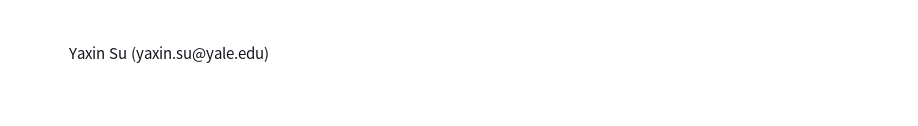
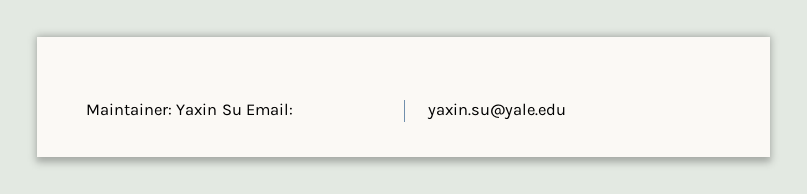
- Yaxin Su (yaxin.su@yale.edu)
+ Maintainer: Yaxin Su Email: yaxin.su@yale.edu

